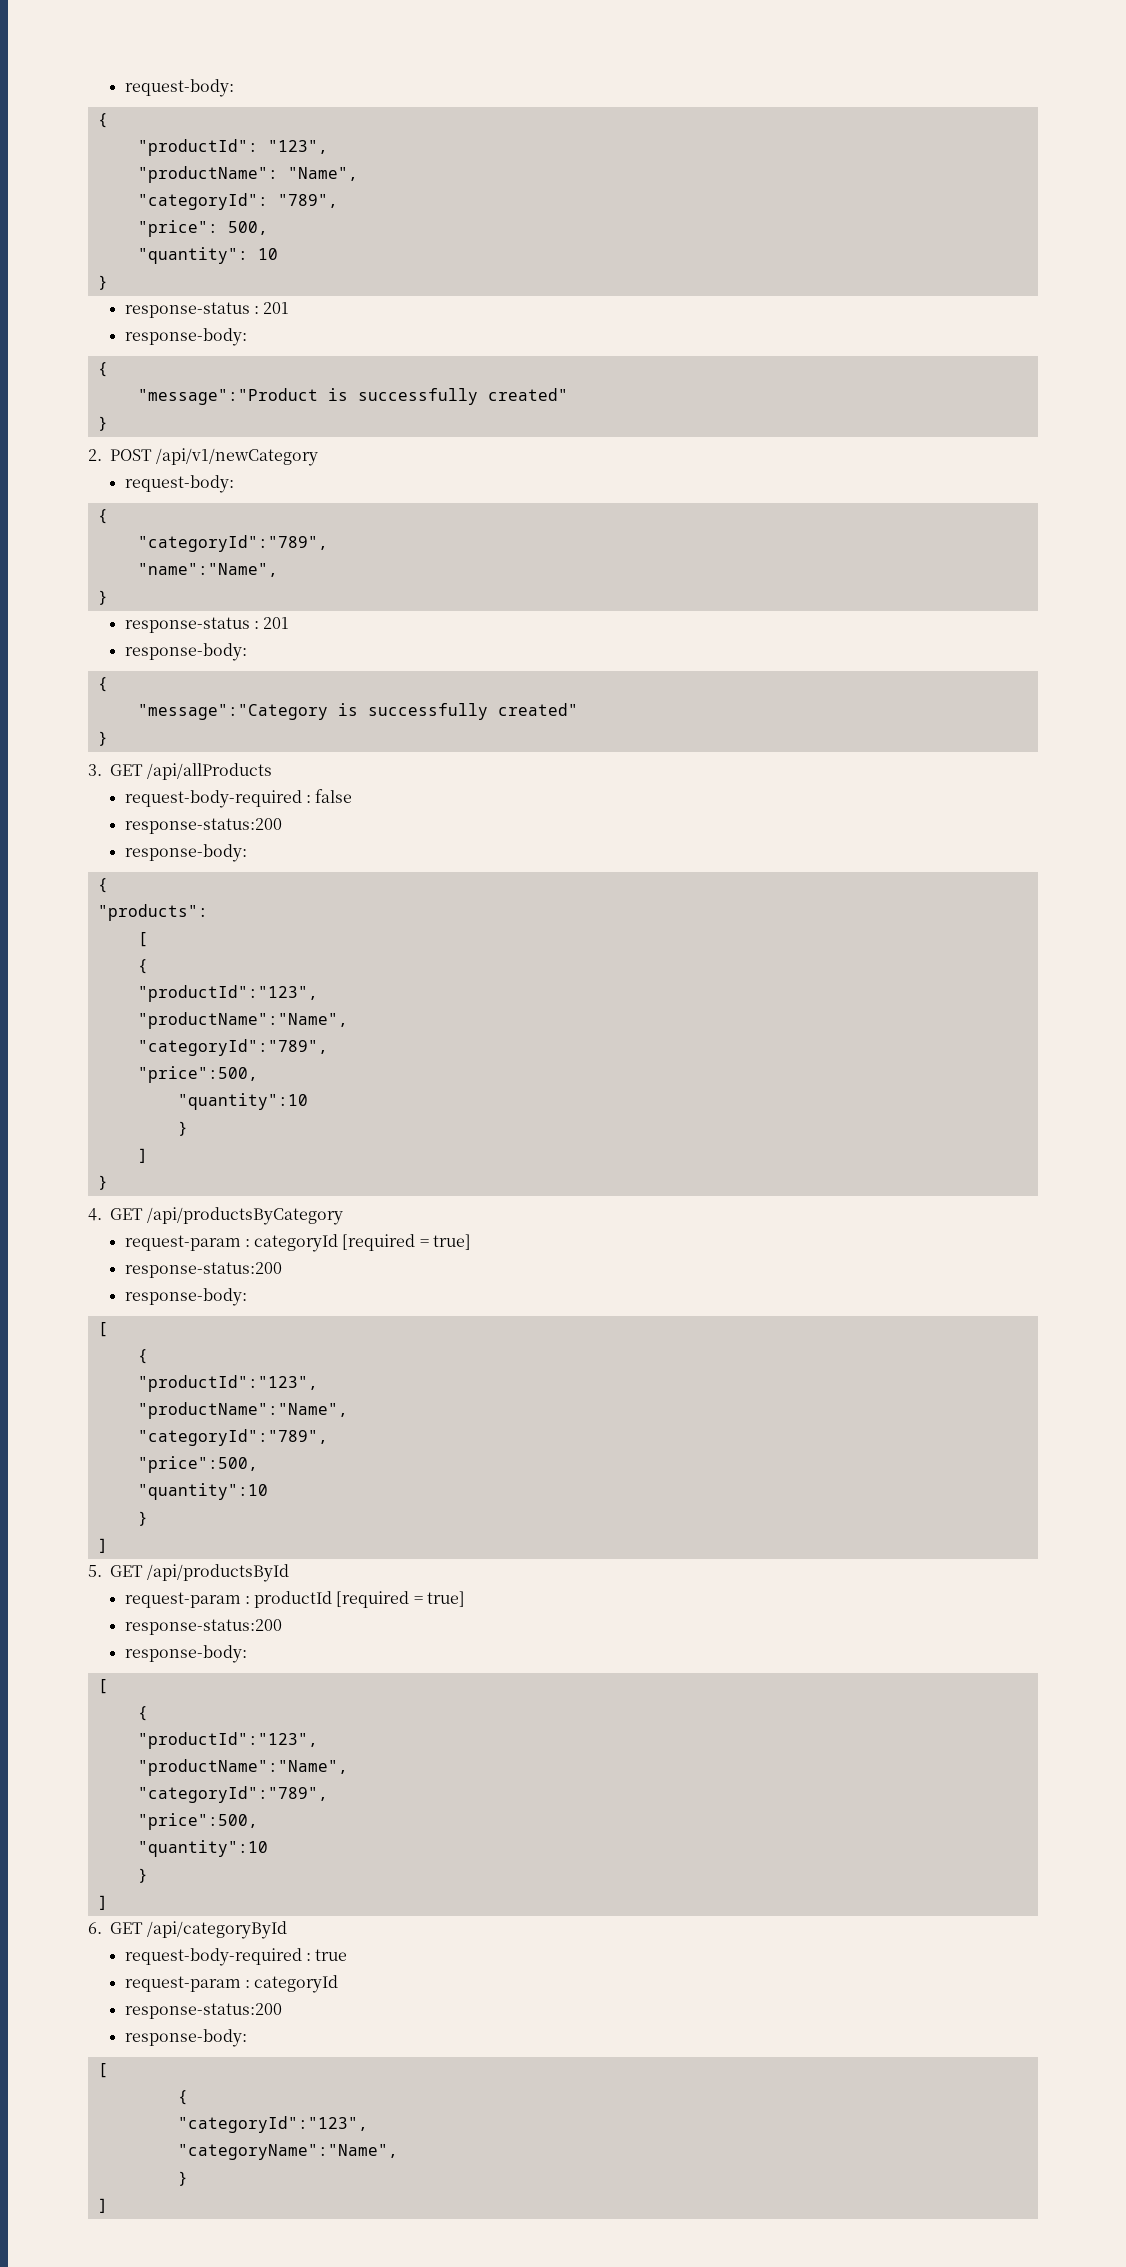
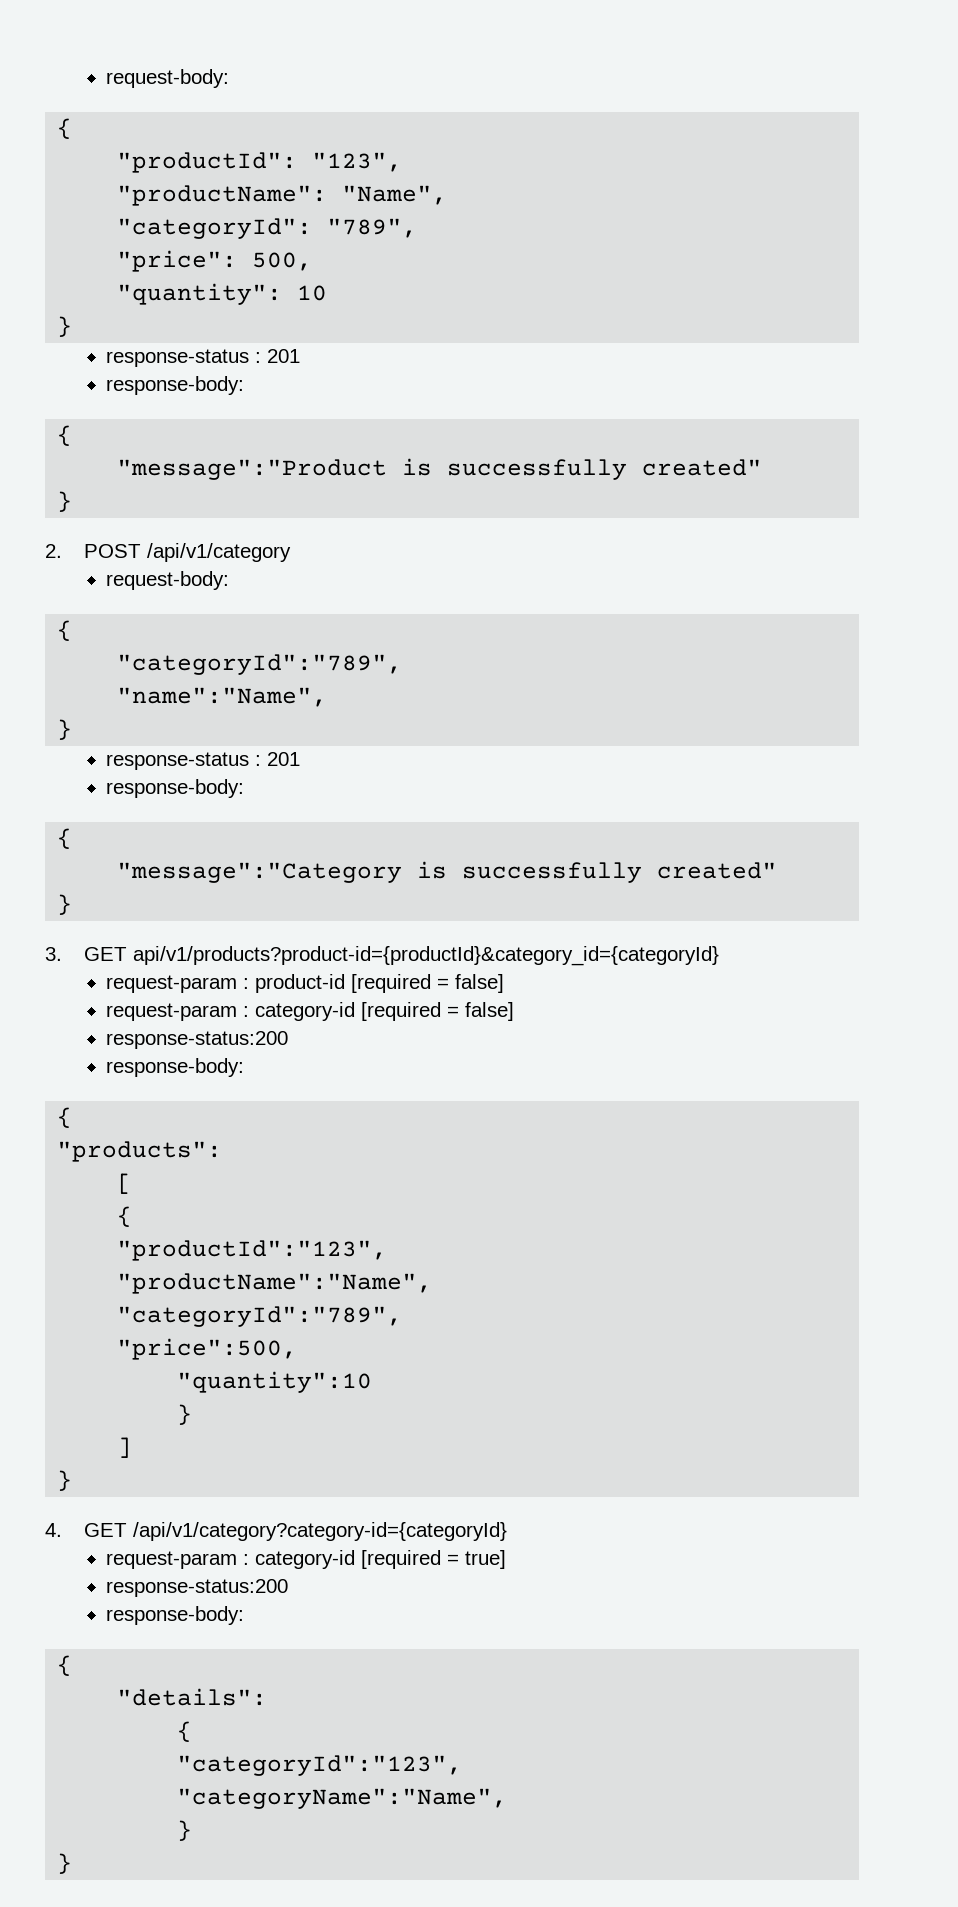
- 2. POST /api/v1/newCategory
+ 2. POST /api/v1/category
- 3. GET /api/allProducts
- request-body-required : false
+ 3. GET api/v1/products?product-id={productId}&category_id={categoryId}
+ request-param : product-id [required = false]
+ request-param : category-id [required = false]
- 4. GET /api/productsByCategory
- request-param : categoryId [required = true]
+ 4. GET /api/v1/category?category-id={categoryId}
+ request-param : category-id [required = true]
  response-status:200
  response-body:
- [
  {
- "productId":"123",
- "productName":"Name",
- "categoryId":"789",
- "price":500,
- "quantity":10
- }
- ]
- 5. GET /api/productsById
- request-param : productId [required = true]
- response-status:200
- response-body:
- [
- {
- "productId":"123",
- "productName":"Name",
- "categoryId":"789",
- "price":500,
- "quantity":10
- }
- ]
- 6. GET /api/categoryById
- request-body-required : true
- request-param : categoryId
- response-status:200
- response-body:
- [
+ "details":
  "categoryName":"Name",
  }
- ]
+ }

